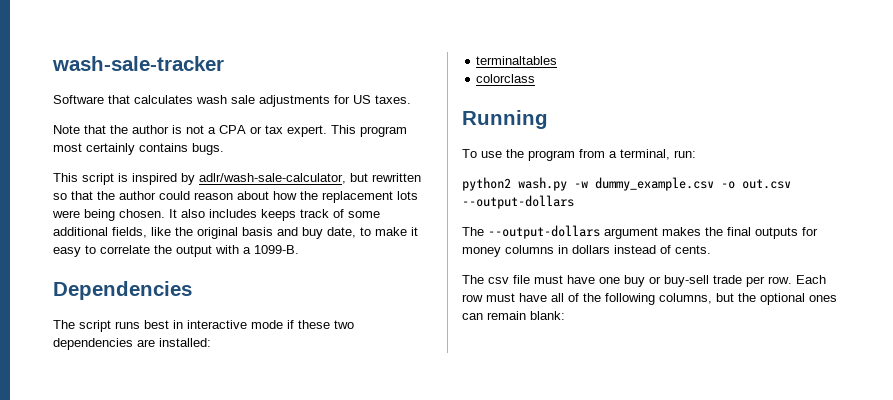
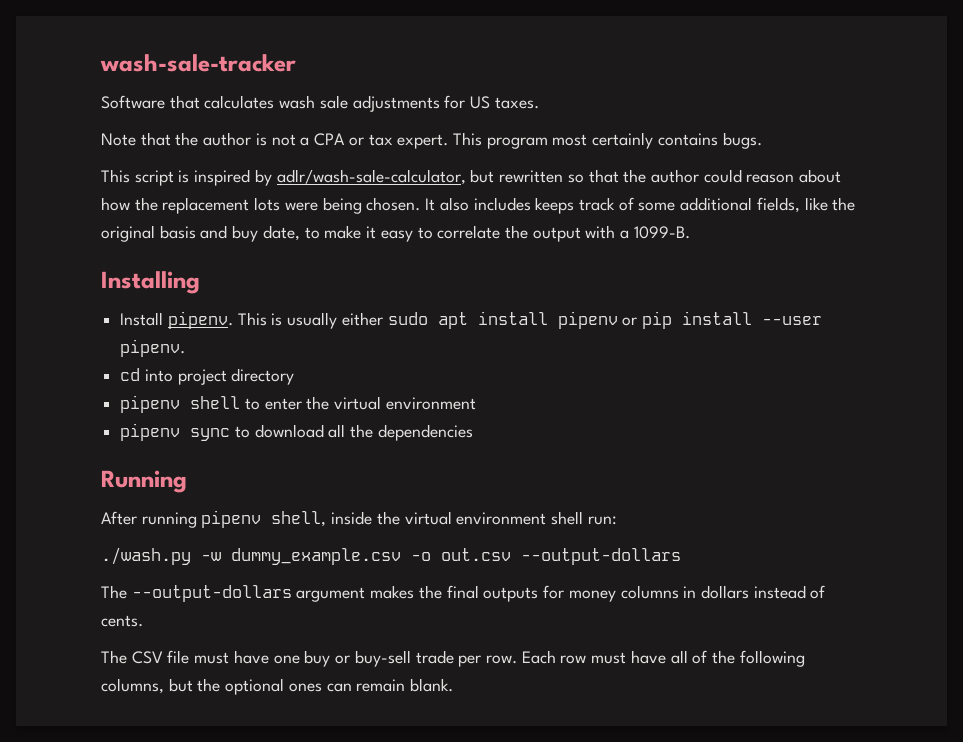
- Dependencies
- The script runs best in interactive mode if these two dependencies are installed:
- terminaltables
- colorclass
+ Installing
+ Install pipenv. This is usually either sudo apt install pipenv or pip install --user pipenv.
+ cd into project directory
+ pipenv shell to enter the virtual environment
+ pipenv sync to download all the dependencies
  Running
- To use the program from a terminal, run:
+ After running pipenv shell, inside the virtual environment shell run:
- python2 wash.py -w dummy_example.csv -o out.csv --output-dollars
+ ./wash.py -w dummy_example.csv -o out.csv --output-dollars
- The csv file must have one buy or buy-sell trade per row.
+ The CSV file must have one buy or buy-sell trade per row.
- Each row must have all of the following columns, but the optional ones can remain blank:
+ Each row must have all of the following columns, but the optional ones can remain blank.

